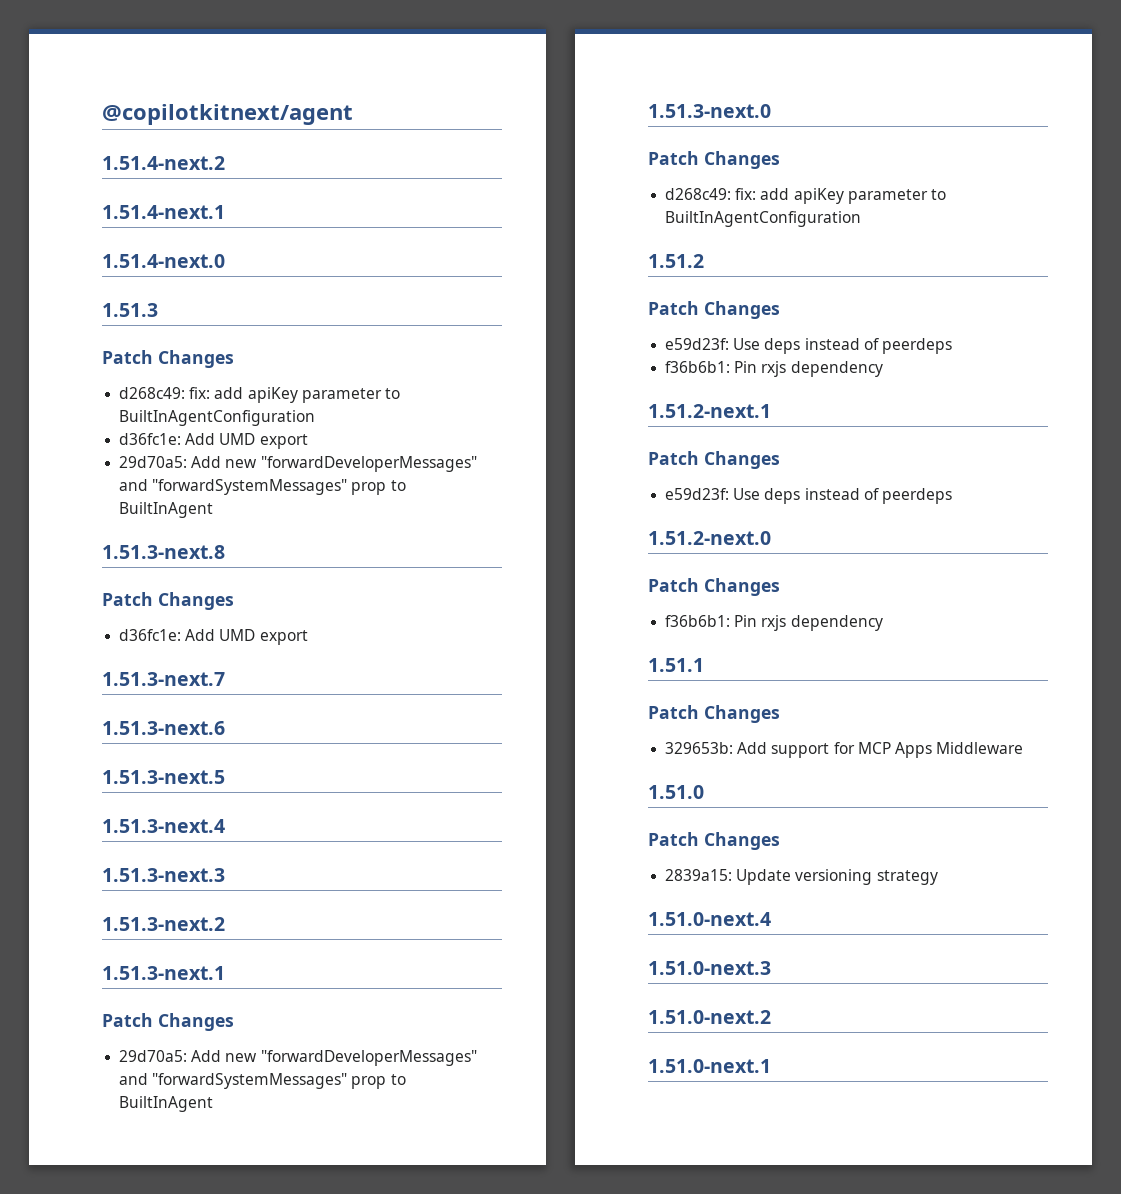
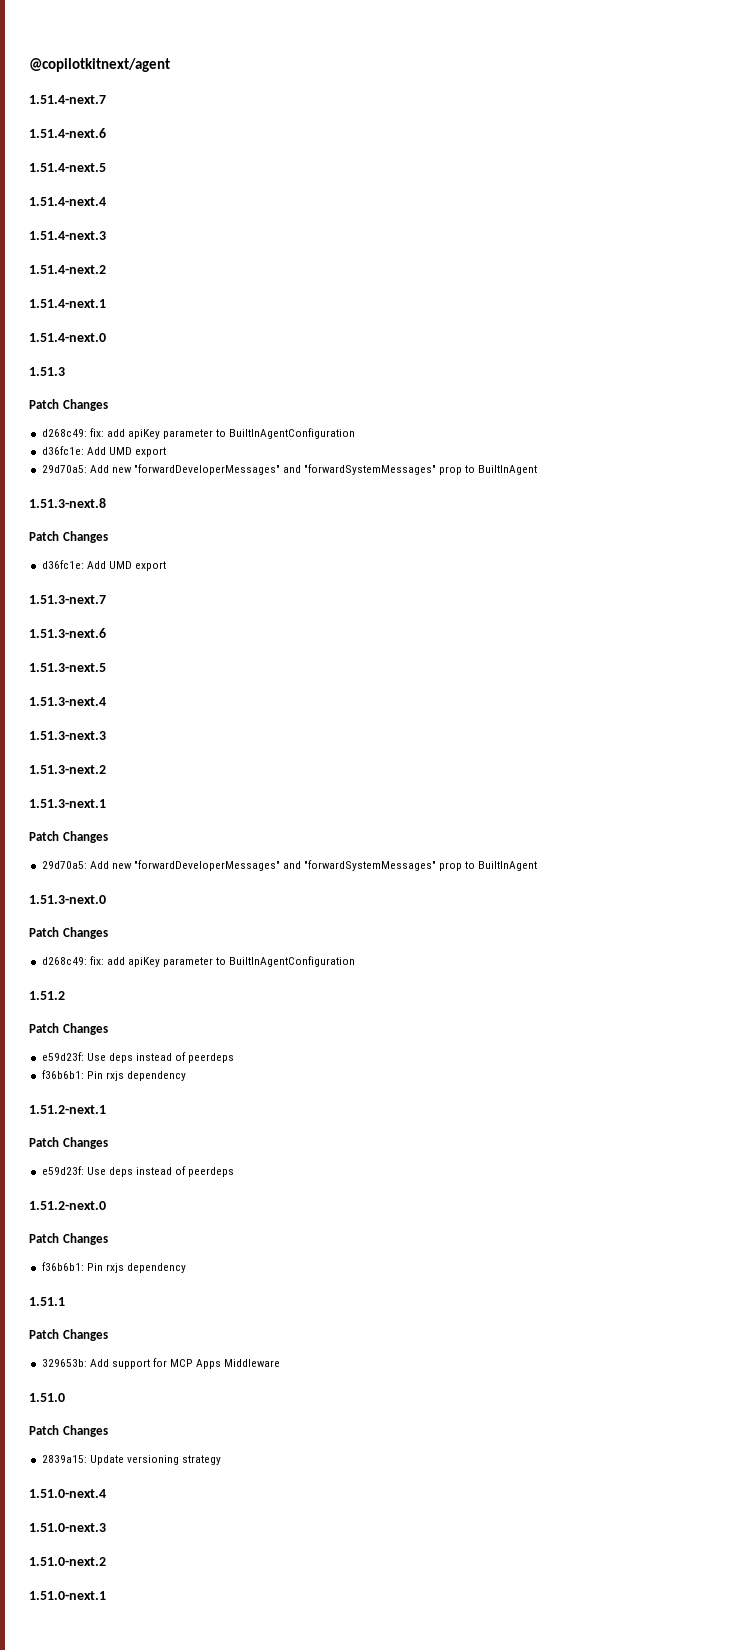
+ 1.51.4-next.7
+ 1.51.4-next.6
+ 1.51.4-next.5
+ 1.51.4-next.4
+ 1.51.4-next.3

